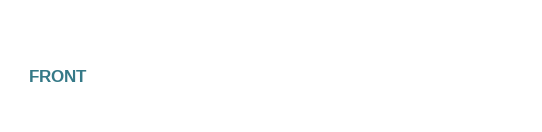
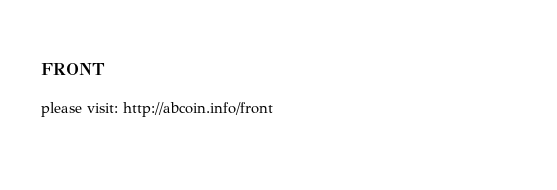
+ please visit: http://abcoin.info/front

